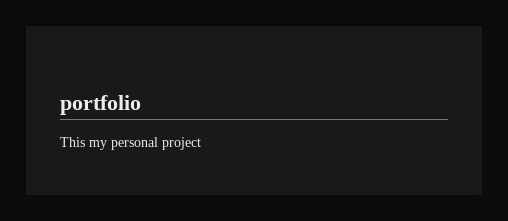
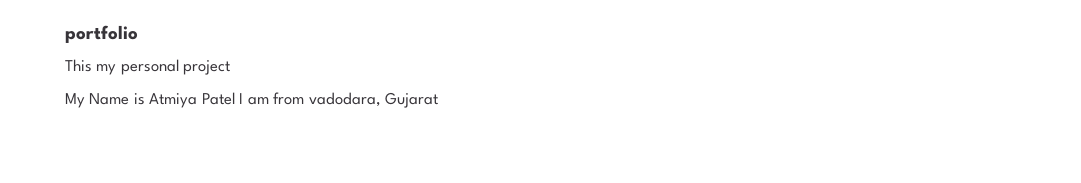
+ My Name is Atmiya Patel I am from vadodara, Gujarat

